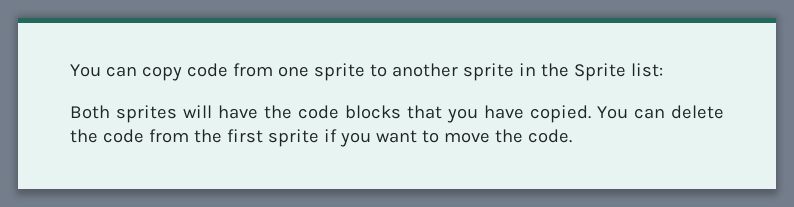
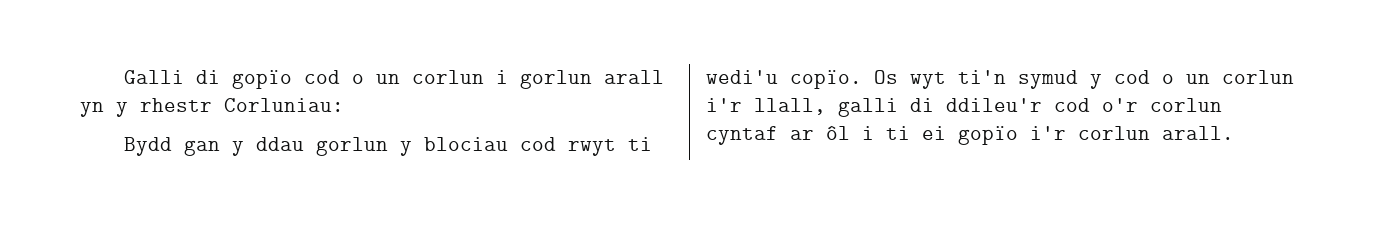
- You can copy code from one sprite to another sprite in the Sprite list:
- Both sprites will have the code blocks that you have copied. You can delete the code from the first sprite if you want to move the code.
+ Galli di gopïo cod o un corlun i gorlun arall yn y rhestr Corluniau:
+ Bydd gan y ddau gorlun y blociau cod rwyt ti wedi'u copïo. Os wyt ti'n symud y cod o un corlun i'r llall, galli di ddileu'r cod o'r corlun cyntaf ar ôl i ti ei gopïo i'r corlun arall.

